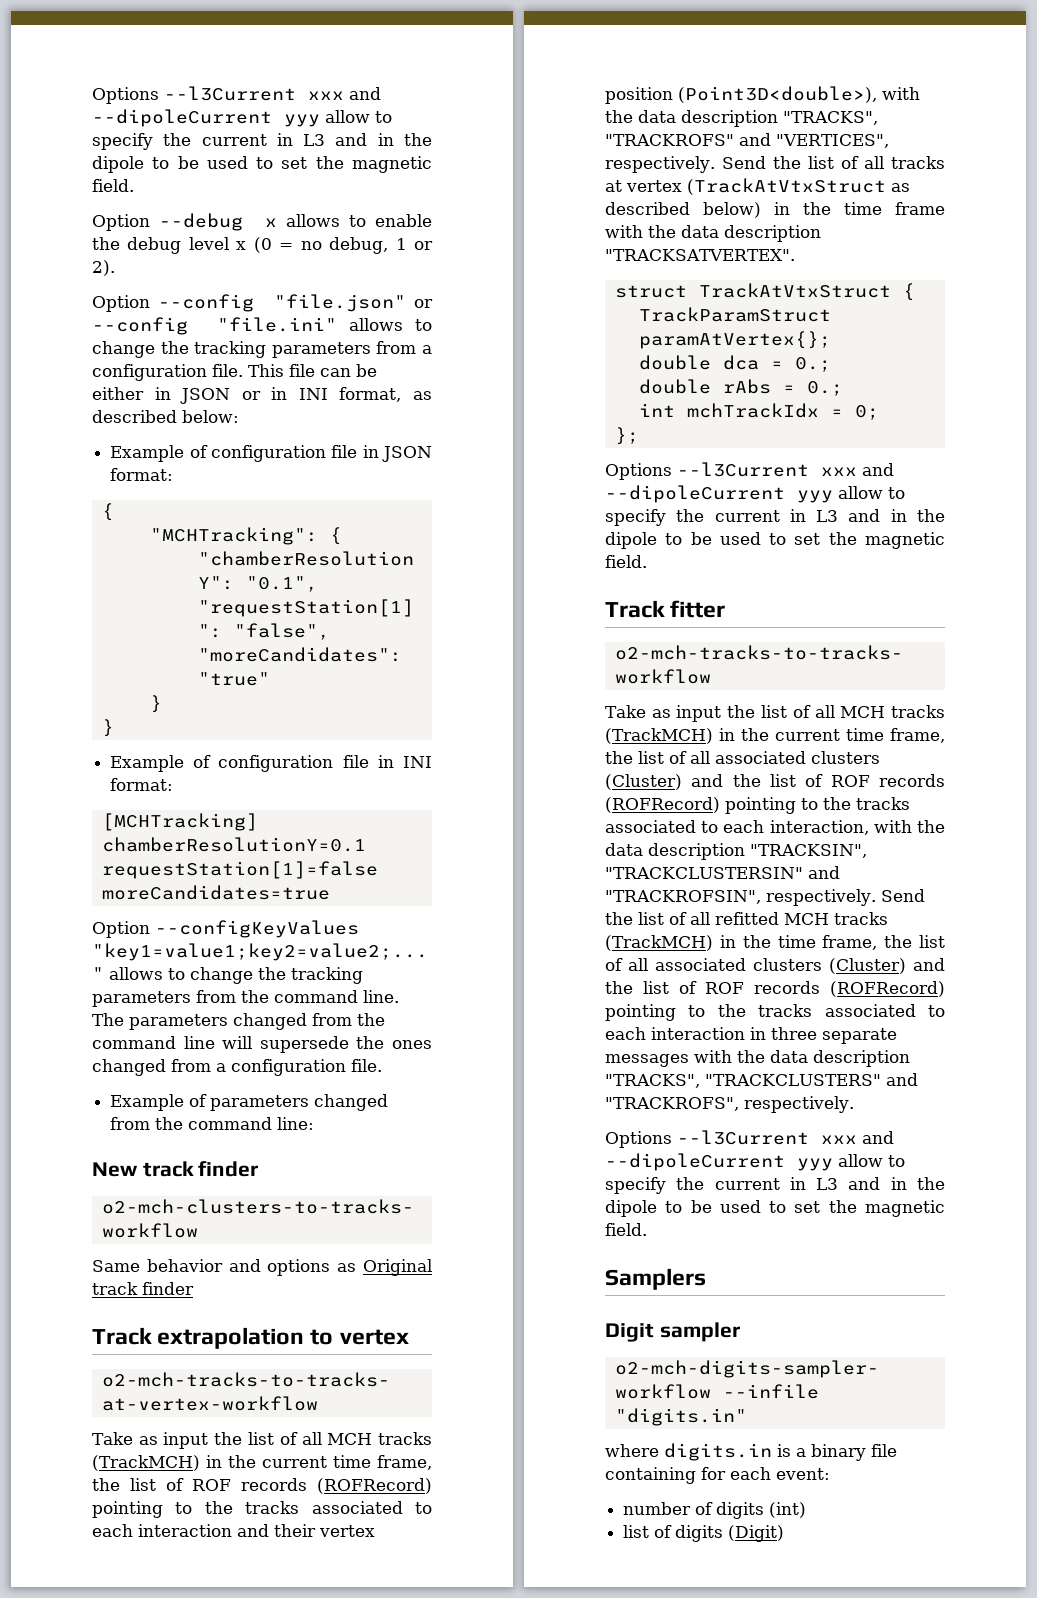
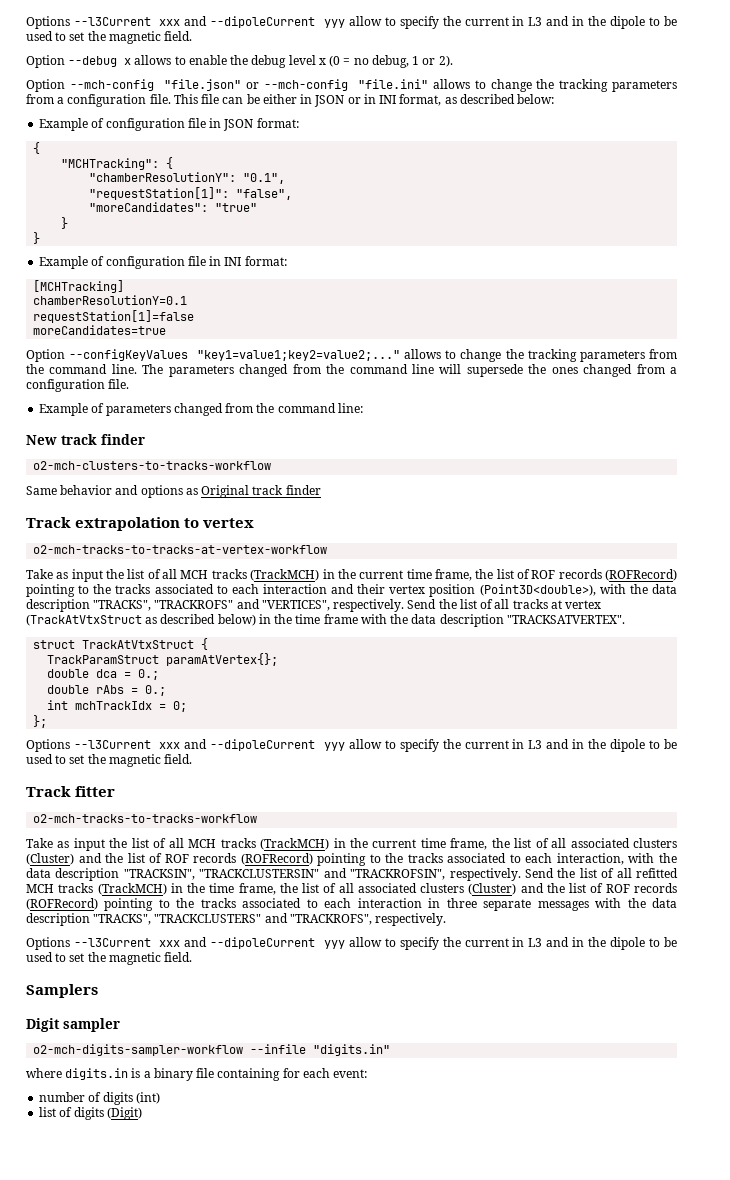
- Option --config "file.json" or --config "file.ini" allows to change the tracking parameters from a configuration file.
+ Option --mch-config "file.json" or --mch-config "file.ini" allows to change the tracking parameters from a configuration file.

